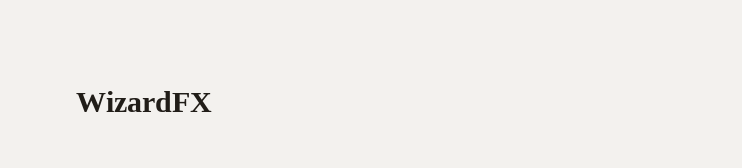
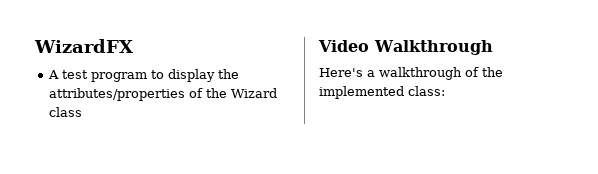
+ A test program to display the attributes/properties of the Wizard class
+ Video Walkthrough
+ Here's a walkthrough of the implemented class:

